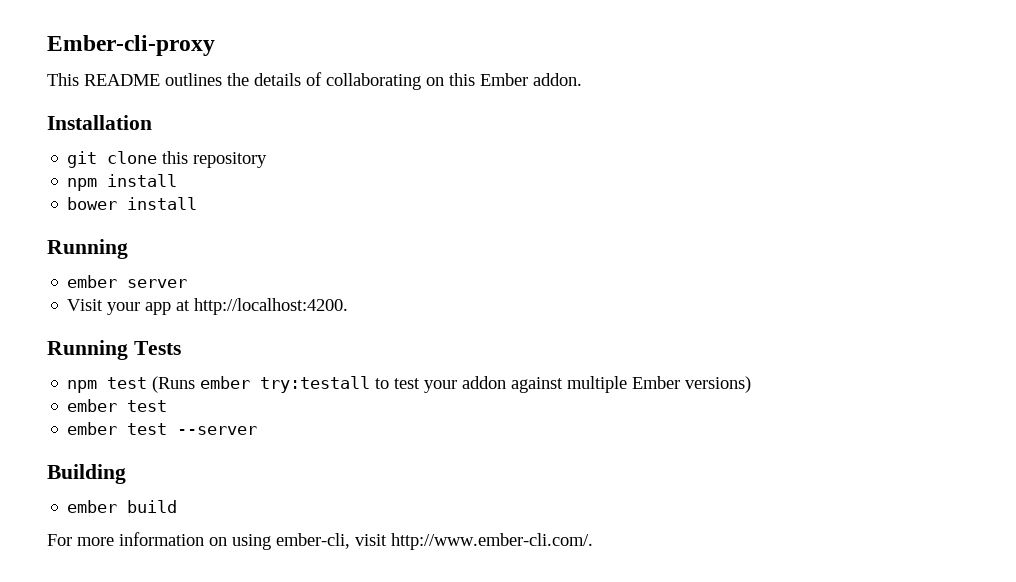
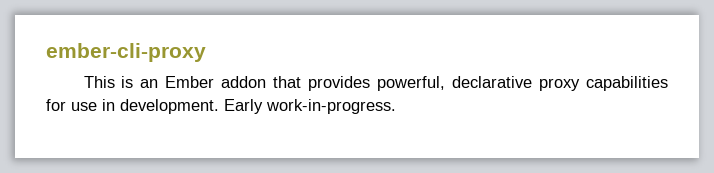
- Ember-cli-proxy
+ ember-cli-proxy
- This README outlines the details of collaborating on this Ember addon.
- Installation
- git clone this repository
- npm install
- bower install
- Running
- ember server
- Visit your app at http://localhost:4200.
- Running Tests
- npm test (Runs ember try:testall to test your addon against multiple Ember versions)
- ember test
- ember test --server
- Building
- ember build
- For more information on using ember-cli, visit http://www.ember-cli.com/.
+ This is an Ember addon that provides powerful, declarative proxy capabilities for use in development. Early work-in-progress.

